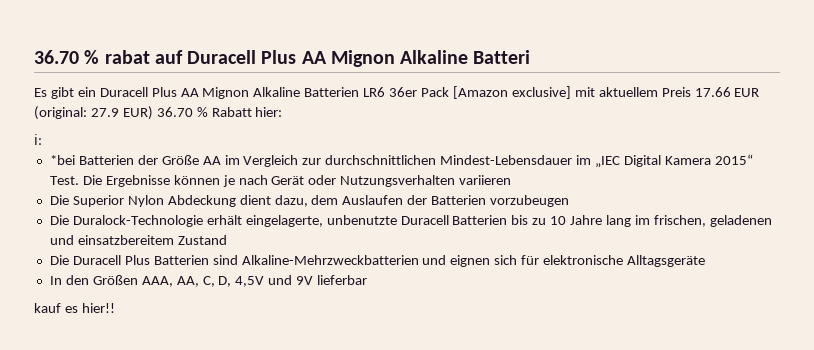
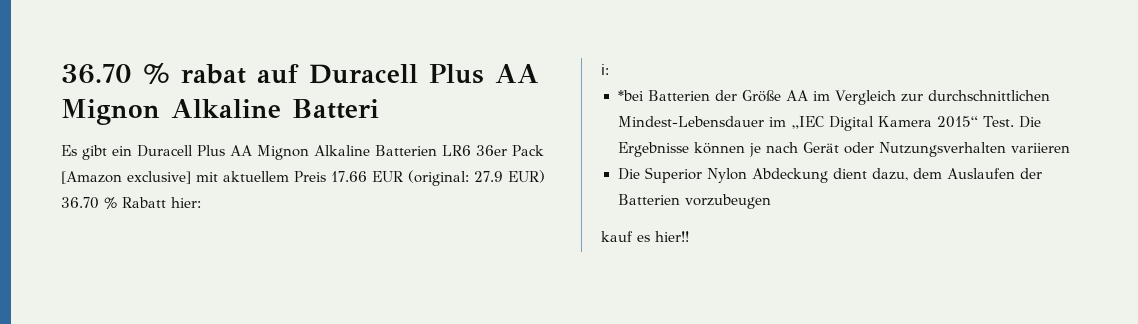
- Die Duralock-Technologie erhält eingelagerte, unbenutzte Duracell Batterien bis zu 10 Jahre lang im frischen, geladenen und einsatzbereitem Zustand
- Die Duracell Plus Batterien sind Alkaline-Mehrzweckbatterien und eignen sich für elektronische Alltagsgeräte
- In den Größen AAA, AA, C, D, 4,5V und 9V lieferbar

